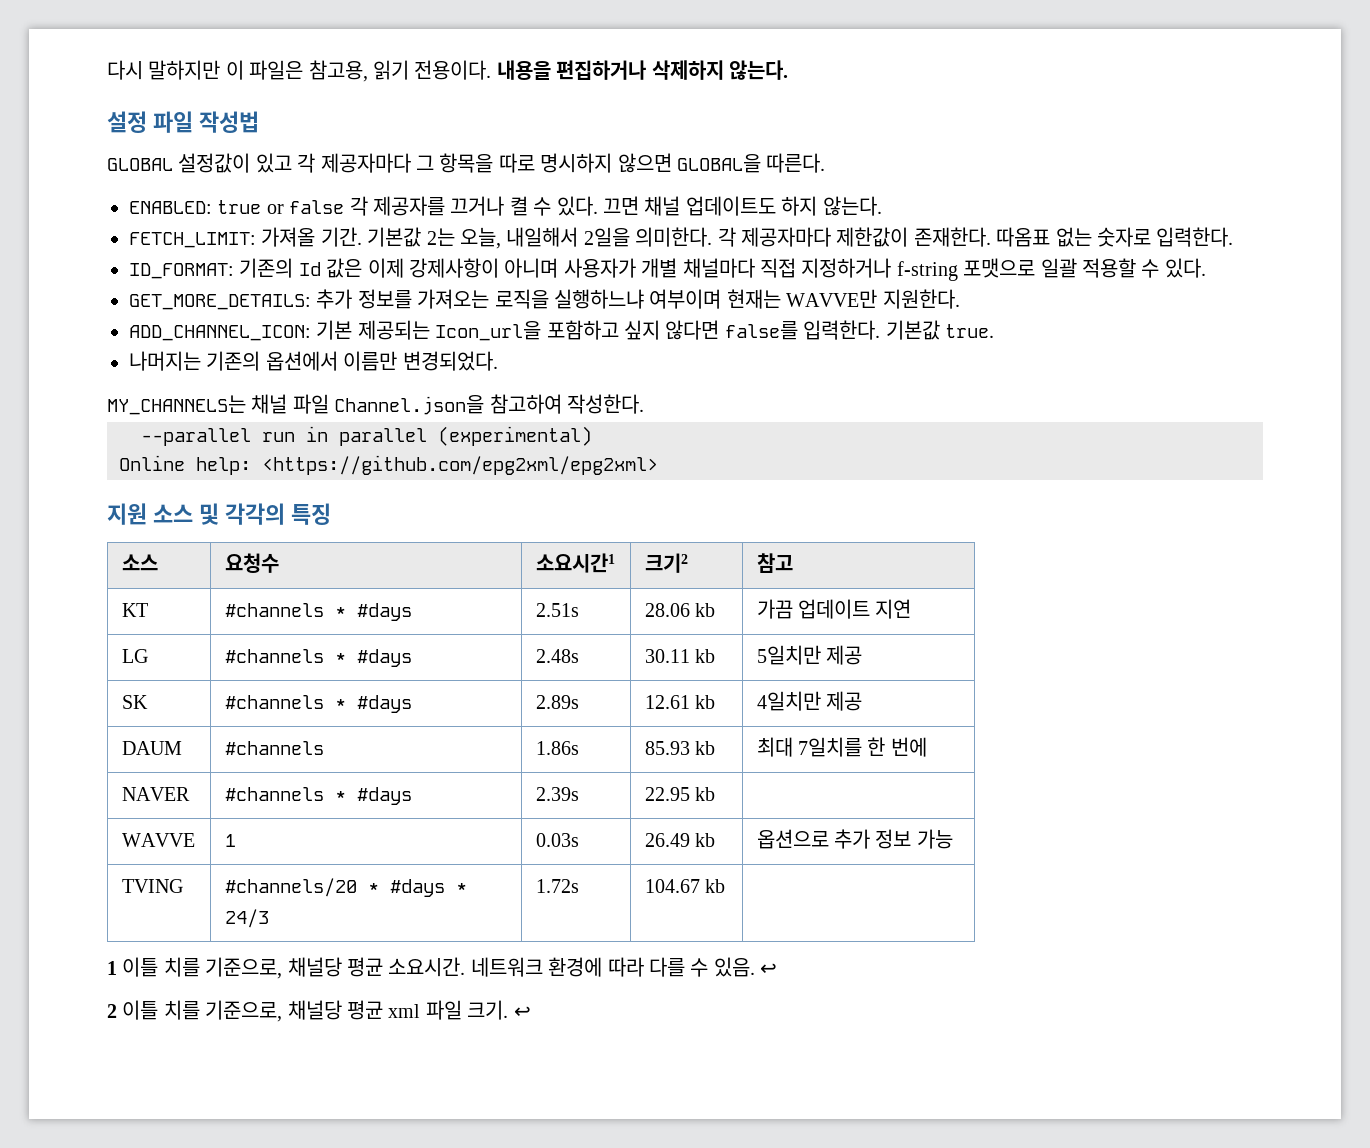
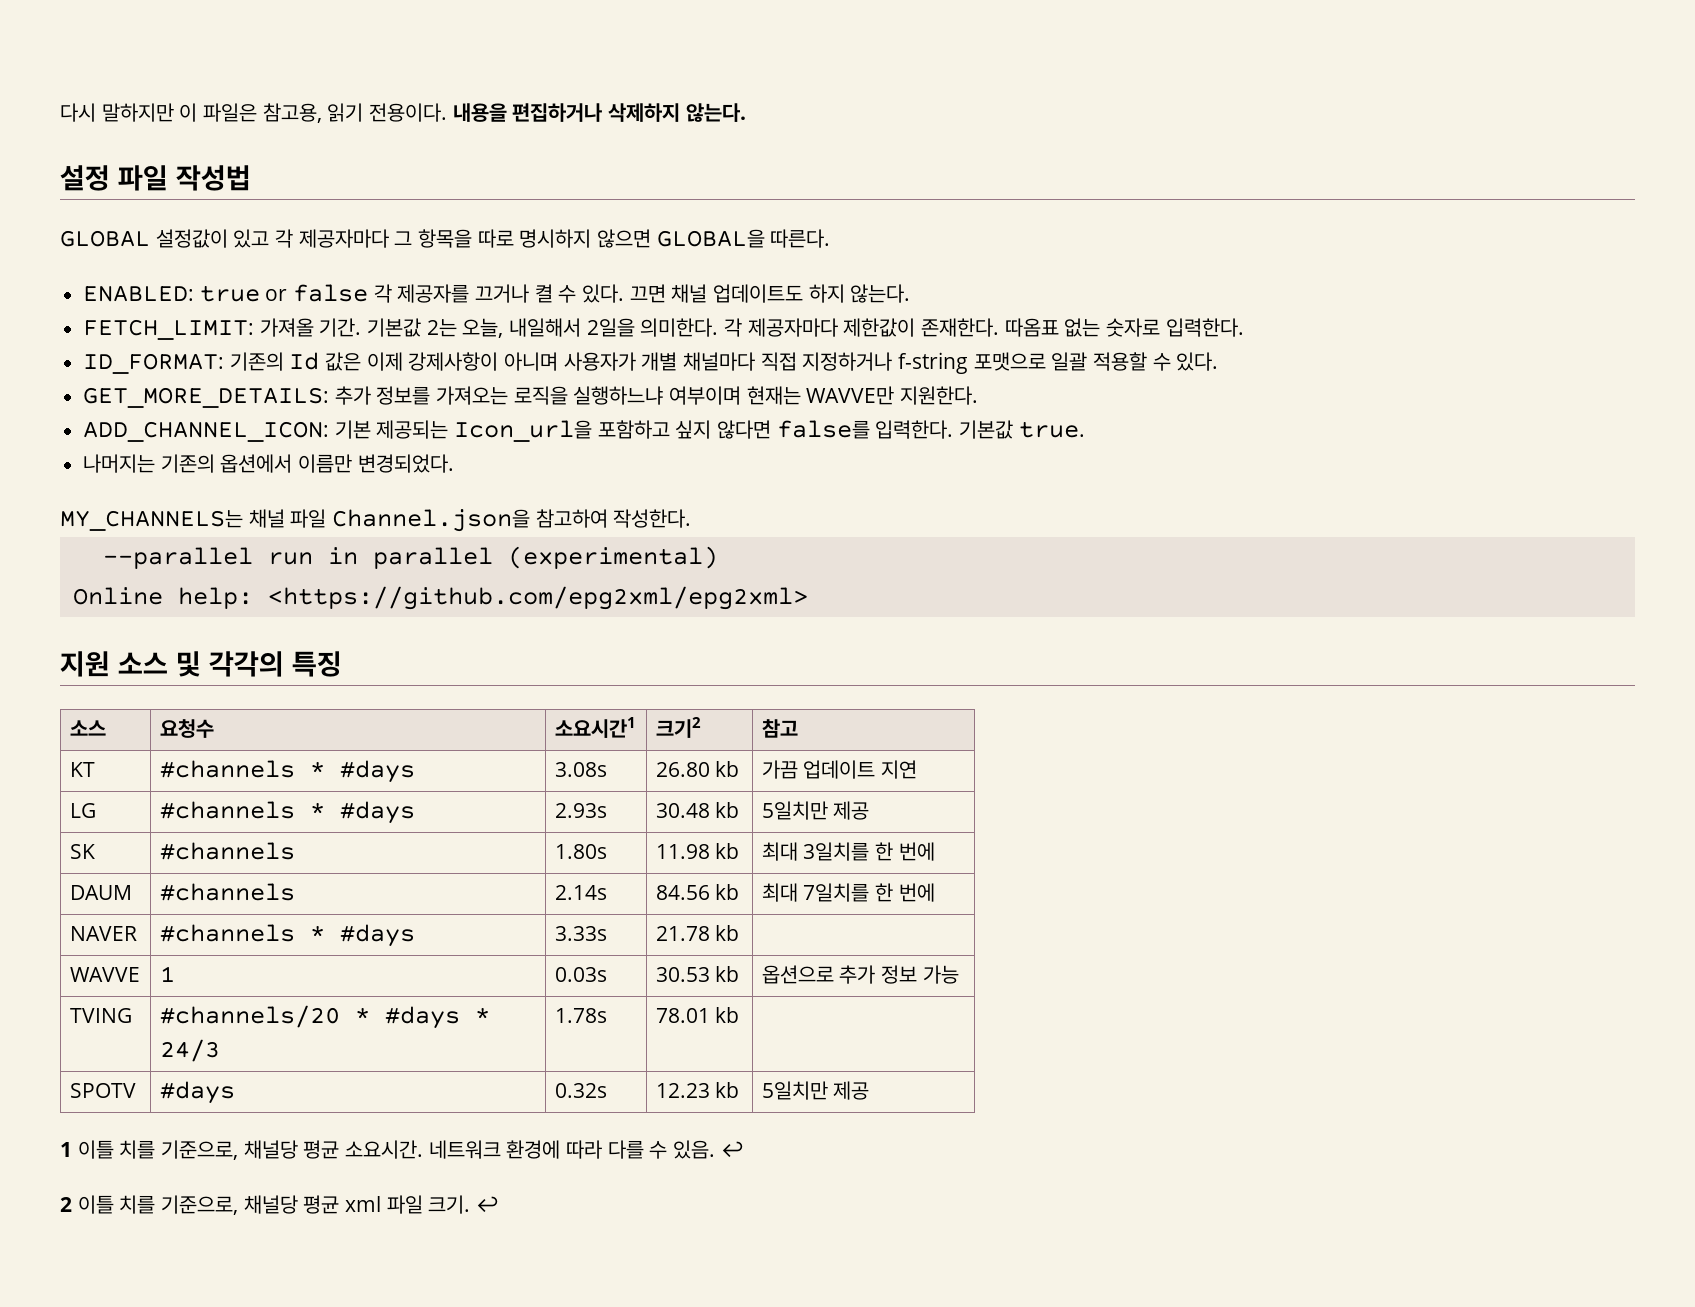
- KT | #channels * #days | 2.51s | 28.06 kb | 가끔 업데이트 지연
+ KT | #channels * #days | 3.08s | 26.80 kb | 가끔 업데이트 지연
- LG | #channels * #days | 2.48s | 30.11 kb | 5일치만 제공
+ LG | #channels * #days | 2.93s | 30.48 kb | 5일치만 제공
- SK | #channels * #days | 2.89s | 12.61 kb | 4일치만 제공
+ SK | #channels | 1.80s | 11.98 kb | 최대 3일치를 한 번에
- DAUM | #channels | 1.86s | 85.93 kb | 최대 7일치를 한 번에
+ DAUM | #channels | 2.14s | 84.56 kb | 최대 7일치를 한 번에
- NAVER | #channels * #days | 2.39s | 22.95 kb |
+ NAVER | #channels * #days | 3.33s | 21.78 kb |
- WAVVE | 1 | 0.03s | 26.49 kb | 옵션으로 추가 정보 가능
+ WAVVE | 1 | 0.03s | 30.53 kb | 옵션으로 추가 정보 가능
- TVING | #channels/20 * #days * 24/3 | 1.72s | 104.67 kb |
+ TVING | #channels/20 * #days * 24/3 | 1.78s | 78.01 kb |
+ SPOTV | #days | 0.32s | 12.23 kb | 5일치만 제공

